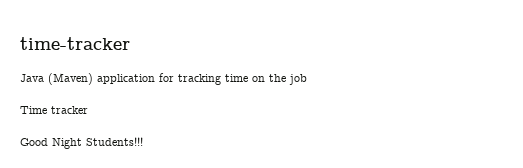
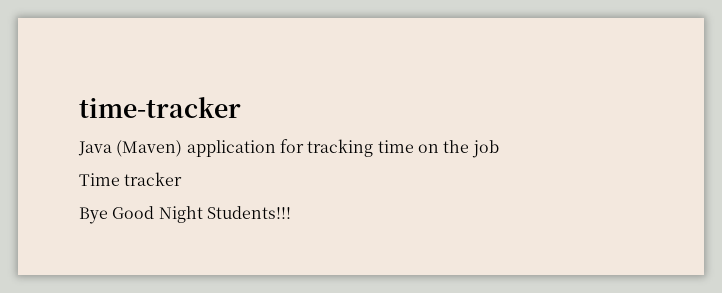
- Good Night Students!!!
+ Bye Good Night Students!!!

